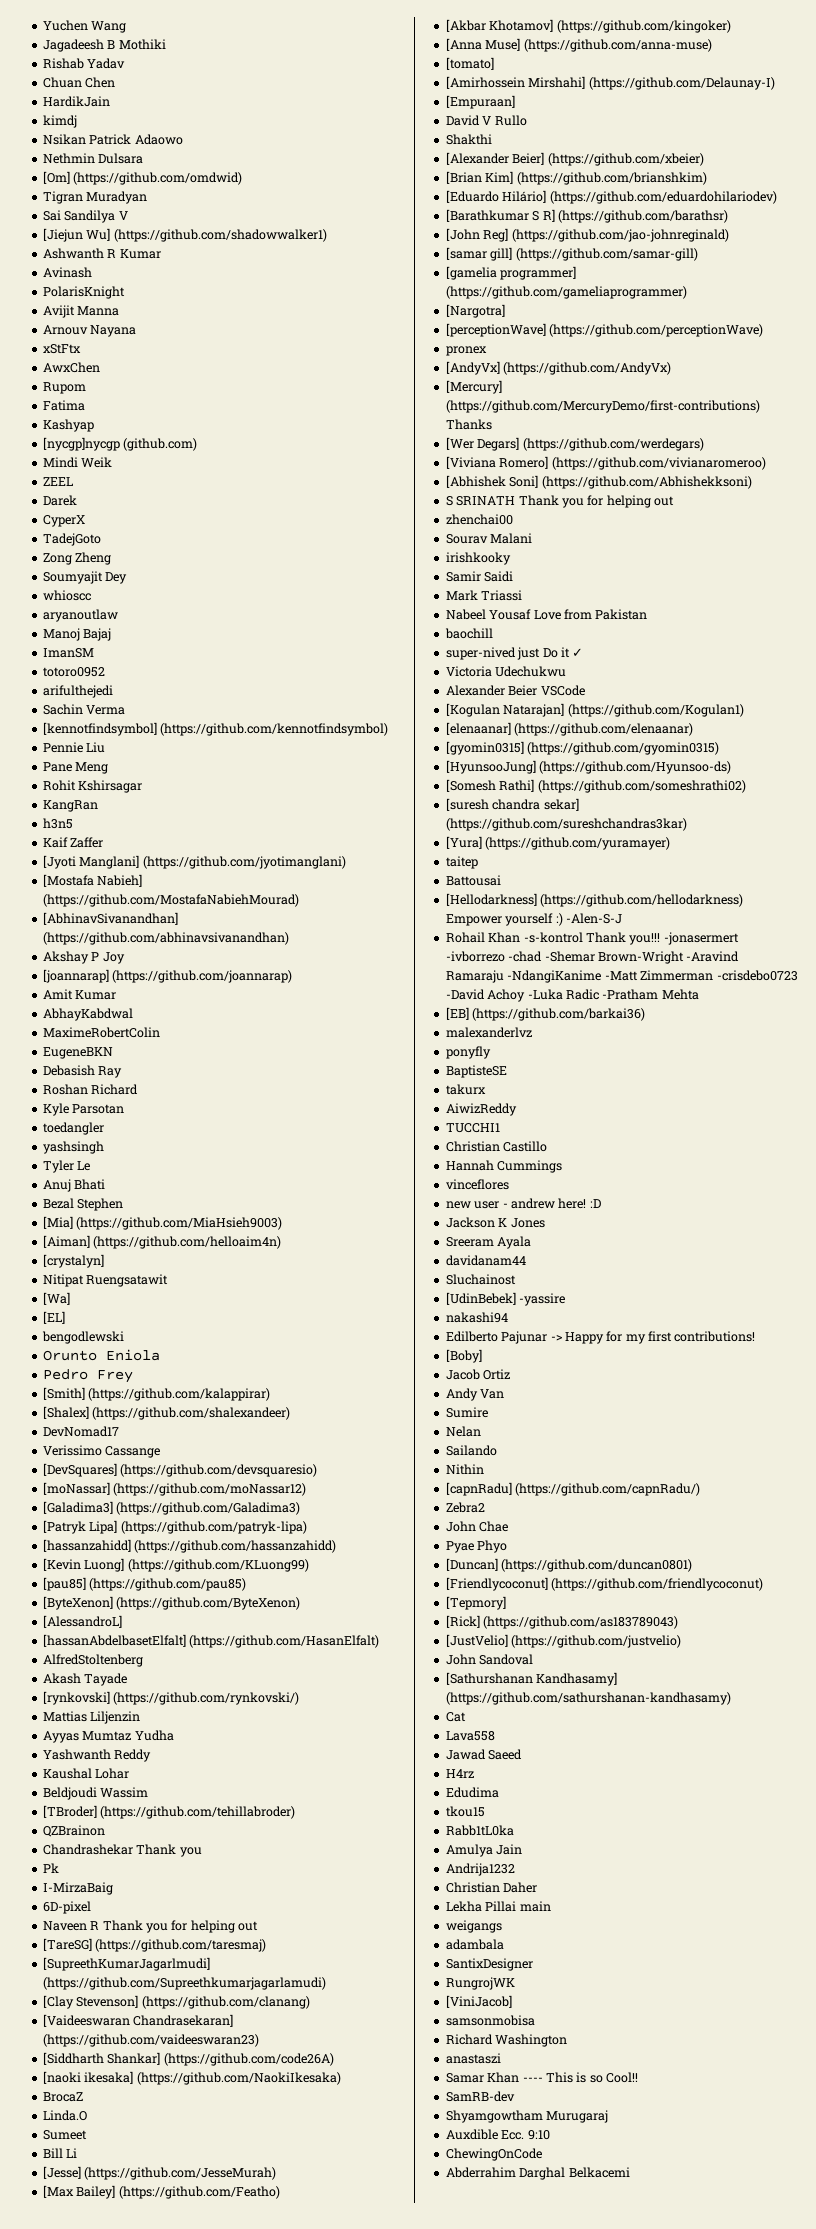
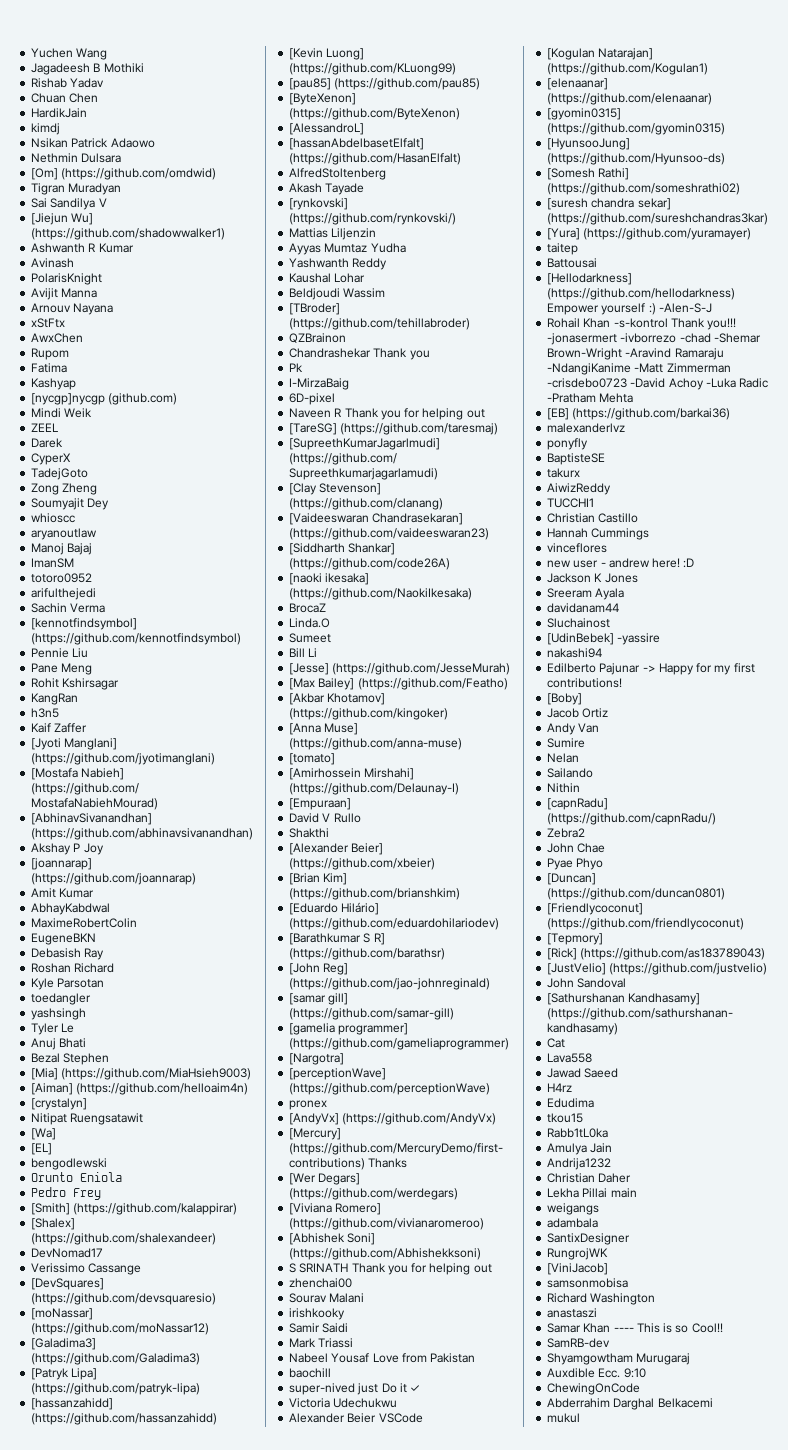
+ mukul

